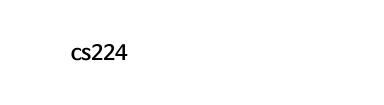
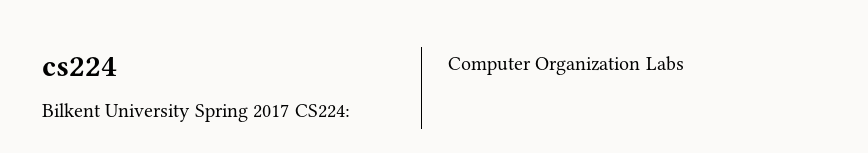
+ Bilkent University Spring 2017 CS224: Computer Organization Labs

